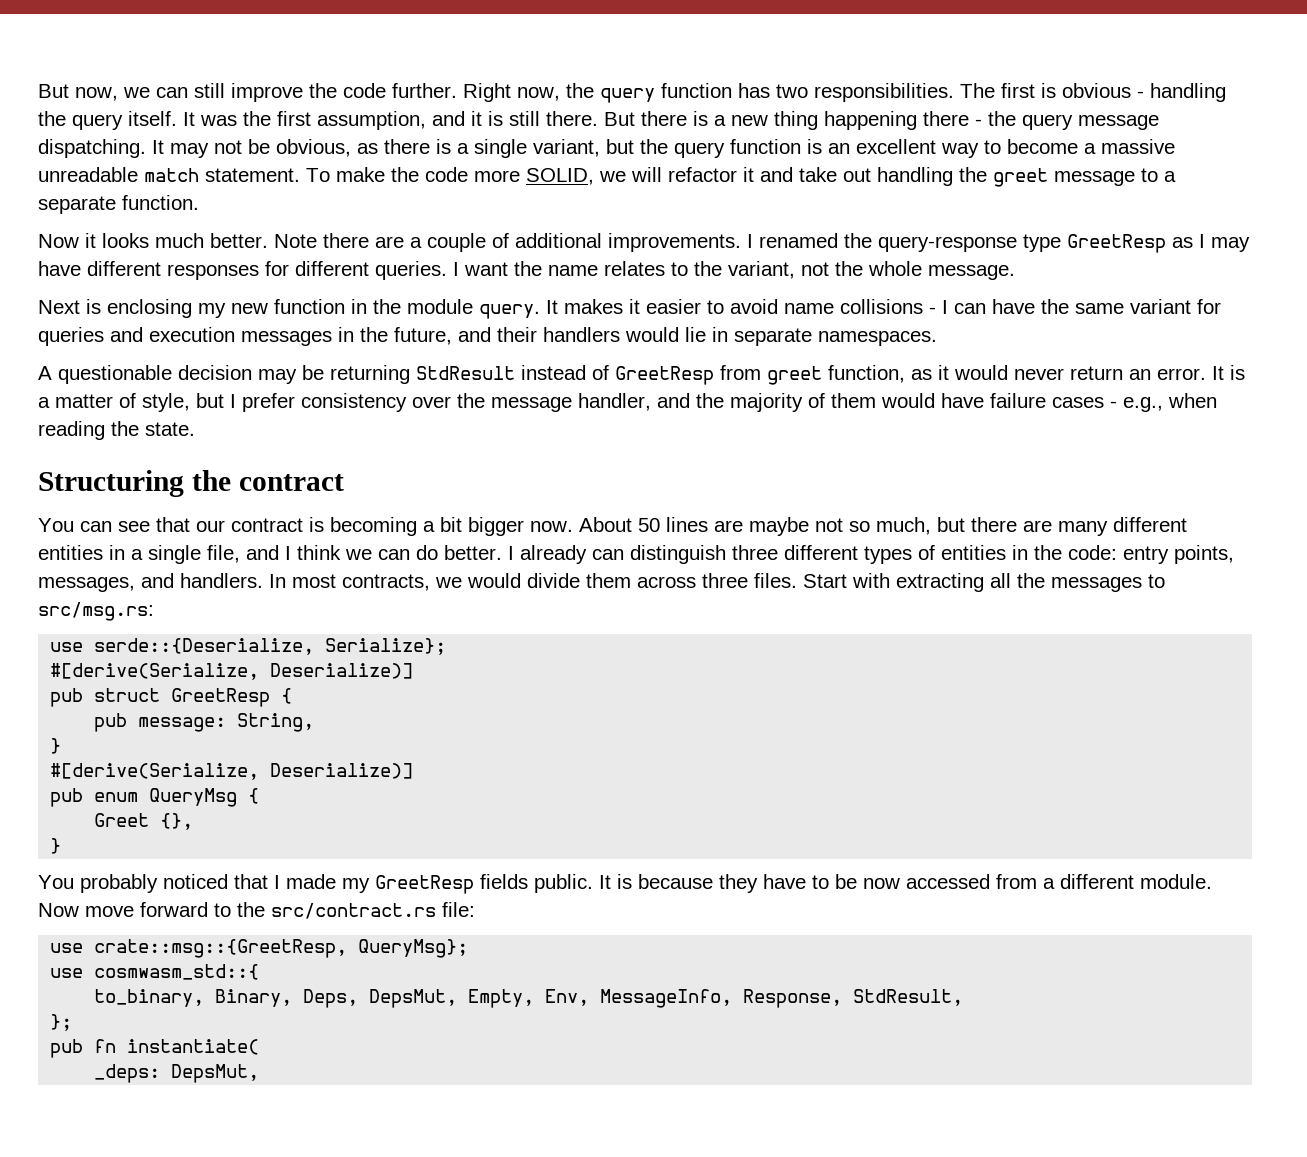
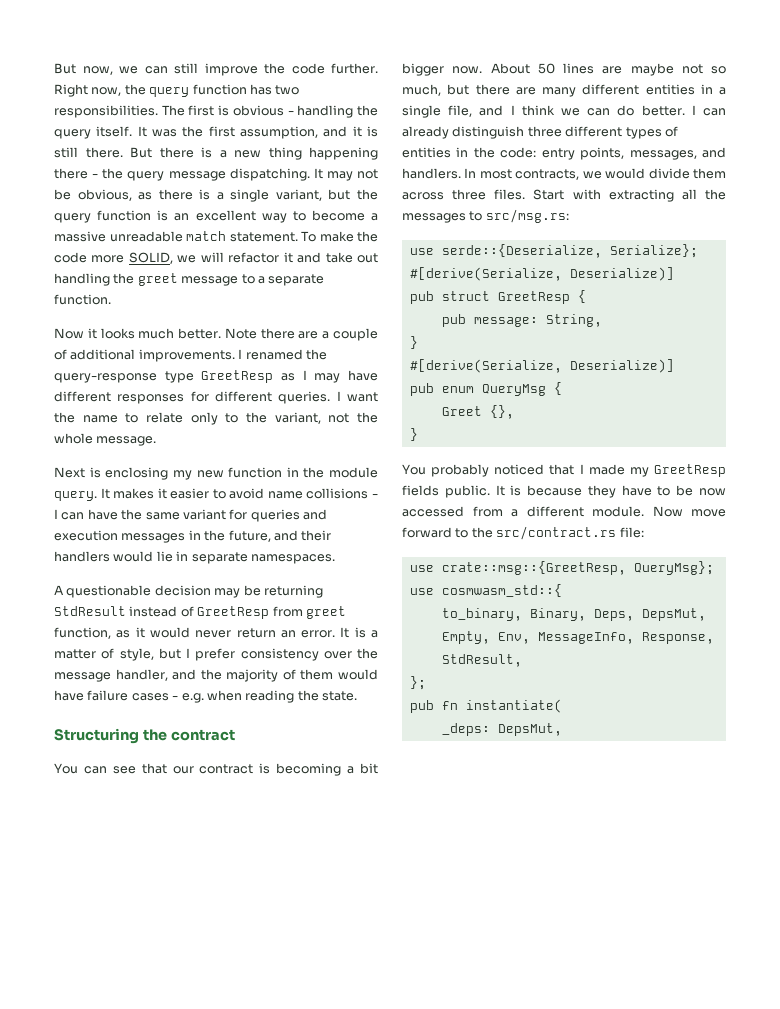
- I want the name relates to the variant, not the whole message.
+ I want the name to relate only to the variant, not the whole message.
- It is a matter of style, but I prefer consistency over the message handler, and the majority of them would have failure cases - e.g., when reading the state.
+ It is a matter of style, but I prefer consistency over the message handler, and the majority of them would have failure cases - e.g. when reading the state.
- I already can distinguish three different types of entities in the code: entry points, messages, and handlers.
+ I can already distinguish three different types of entities in the code: entry points, messages, and handlers.

